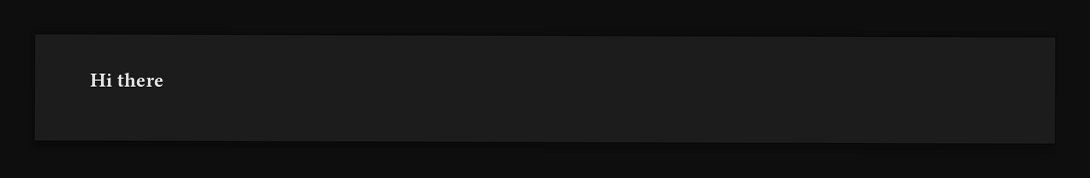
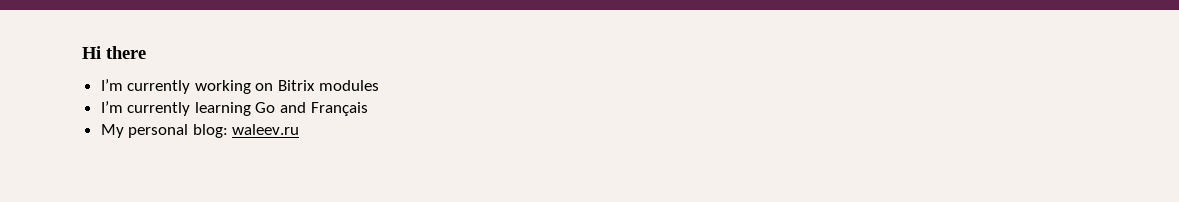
+ I’m currently working on Bitrix modules
+ I’m currently learning Go and Français
+ My personal blog: waleev.ru

